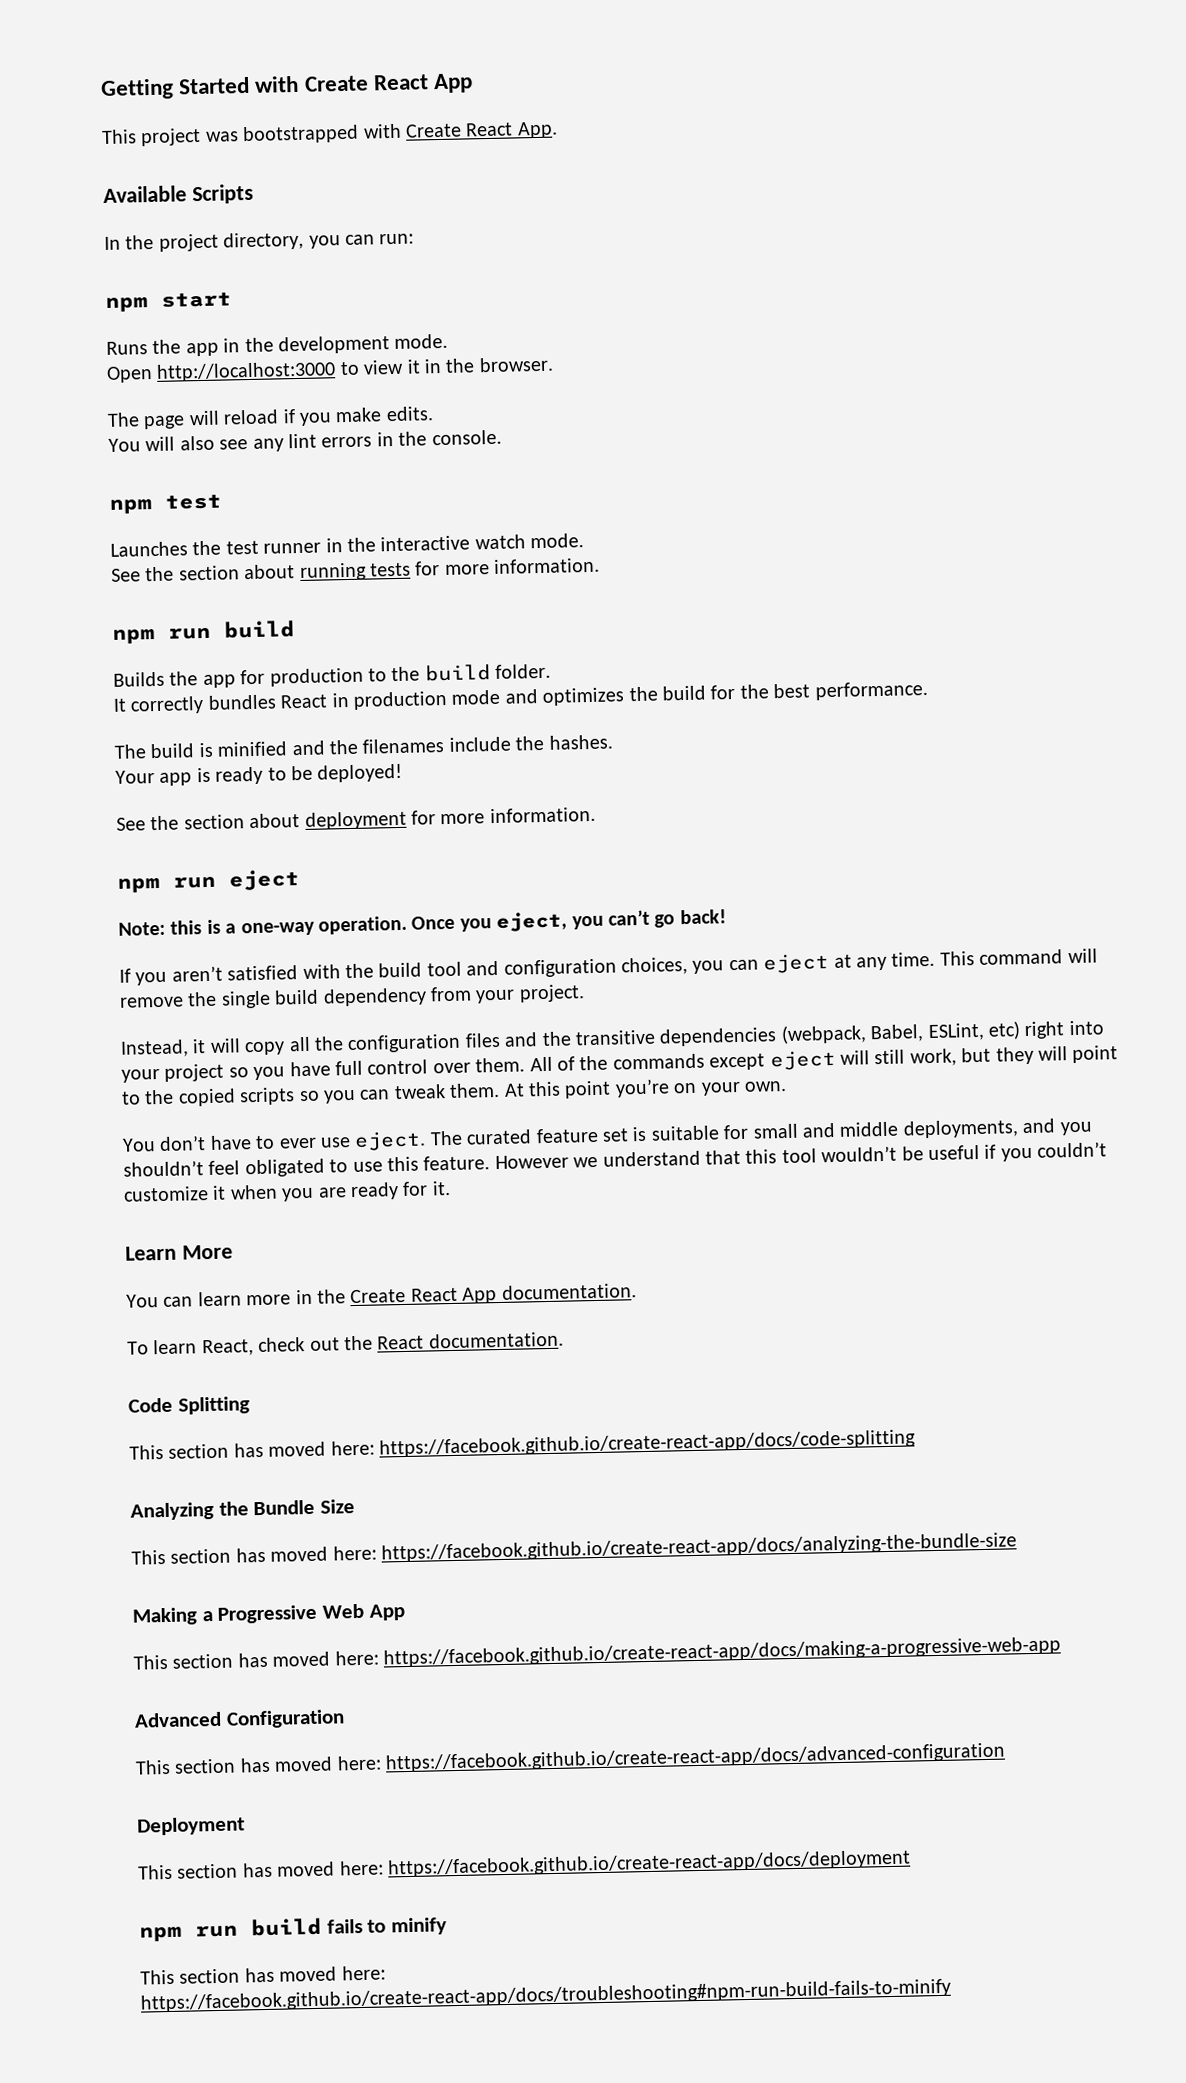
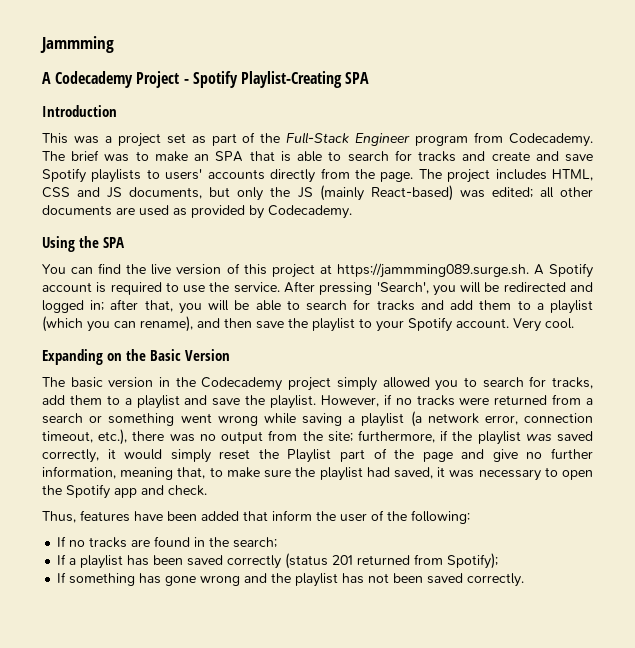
- Getting Started with Create React App
- This project was bootstrapped with Create React App.
- Available Scripts
- In the project directory, you can run:
- npm start
- Runs the app in the development mode.
- Open http://localhost:3000 to view it in the browser.
- The page will reload if you make edits.
- You will also see any lint errors in the console.
- npm test
- Launches the test runner in the interactive watch mode.
- See the section about running tests for more information.
- npm run build
- Builds the app for production to the build folder.
- It correctly bundles React in production mode and optimizes the build for the best performance.
- The build is minified and the filenames include the hashes.
- Your app is ready to be deployed!
- See the section about deployment for more information.
- npm run eject
- Note: this is a one-way operation. Once you eject, you can’t go back!
- If you aren’t satisfied with the build tool and configuration choices, you can eject at any time. This command will remove the single build dependency from your project.
- Instead, it will copy all the configuration files and the transitive dependencies (webpack, Babel, ESLint, etc) right into your project so you have full control over them. All of the commands except eject will still work, but they will point to the copied scripts so you can tweak them. At this point you’re on your own.
- You don’t have to ever use eject. The curated feature set is suitable for small and middle deployments, and you shouldn’t feel obligated to use this feature. However we understand that this tool wouldn’t be useful if you couldn’t customize it when you are ready for it.
- Learn More
- You can learn more in the Create React App documentation.
- To learn React, check out the React documentation.
- Code Splitting
- This section has moved here: https://facebook.github.io/create-react-app/docs/code-splitting
- Analyzing the Bundle Size
- This section has moved here: https://facebook.github.io/create-react-app/docs/analyzing-the-bundle-size
- Making a Progressive Web App
- This section has moved here: https://facebook.github.io/create-react-app/docs/making-a-progressive-web-app
- Advanced Configuration
- This section has moved here: https://facebook.github.io/create-react-app/docs/advanced-configuration
- Deployment
- This section has moved here: https://facebook.github.io/create-react-app/docs/deployment
- npm run build fails to minify
- This section has moved here: https://facebook.github.io/create-react-app/docs/troubleshooting#npm-run-build-fails-to-minify
+ Jammming
+ A Codecademy Project - Spotify Playlist-Creating SPA
+ Introduction
+ This was a project set as part of the Full-Stack Engineer program from Codecademy. The brief was to make an SPA that is able to search for tracks and create and save Spotify playlists to users' accounts directly from the page. The project includes HTML, CSS and JS documents, but only the JS (mainly React-based) was edited; all other documents are used as provided by Codecademy.
+ Using the SPA
+ You can find the live version of this project at https://jammming089.surge.sh. A Spotify account is required to use the service. After pressing 'Search', you will be redirected and logged in; after that, you will be able to search for tracks and add them to a playlist (which you can rename), and then save the playlist to your Spotify account. Very cool.
+ Expanding on the Basic Version
+ The basic version in the Codecademy project simply allowed you to search for tracks, add them to a playlist and save the playlist. However, if no tracks were returned from a search or something went wrong while saving a playlist (a network error, connection timeout, etc.), there was no output from the site; furthermore, if the playlist was saved correctly, it would simply reset the Playlist part of the page and give no further information, meaning that, to make sure the playlist had saved, it was necessary to open the Spotify app and check.
+ Thus, features have been added that inform the user of the following:
+ If no tracks are found in the search;
+ If a playlist has been saved correctly (status 201 returned from Spotify);
+ If something has gone wrong and the playlist has not been saved correctly.

